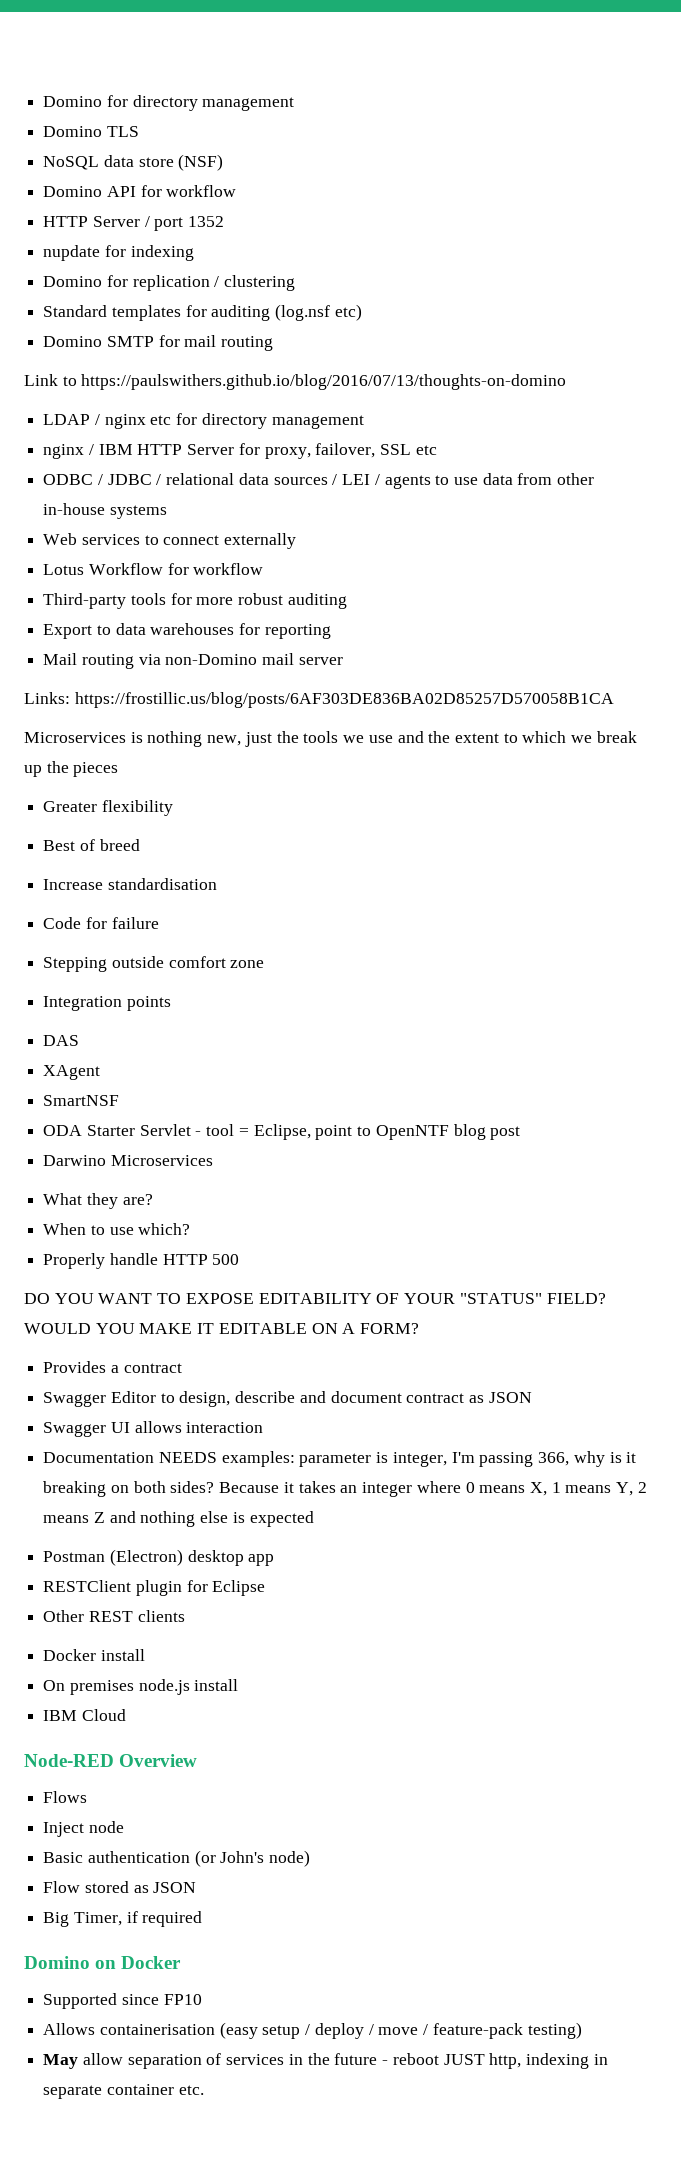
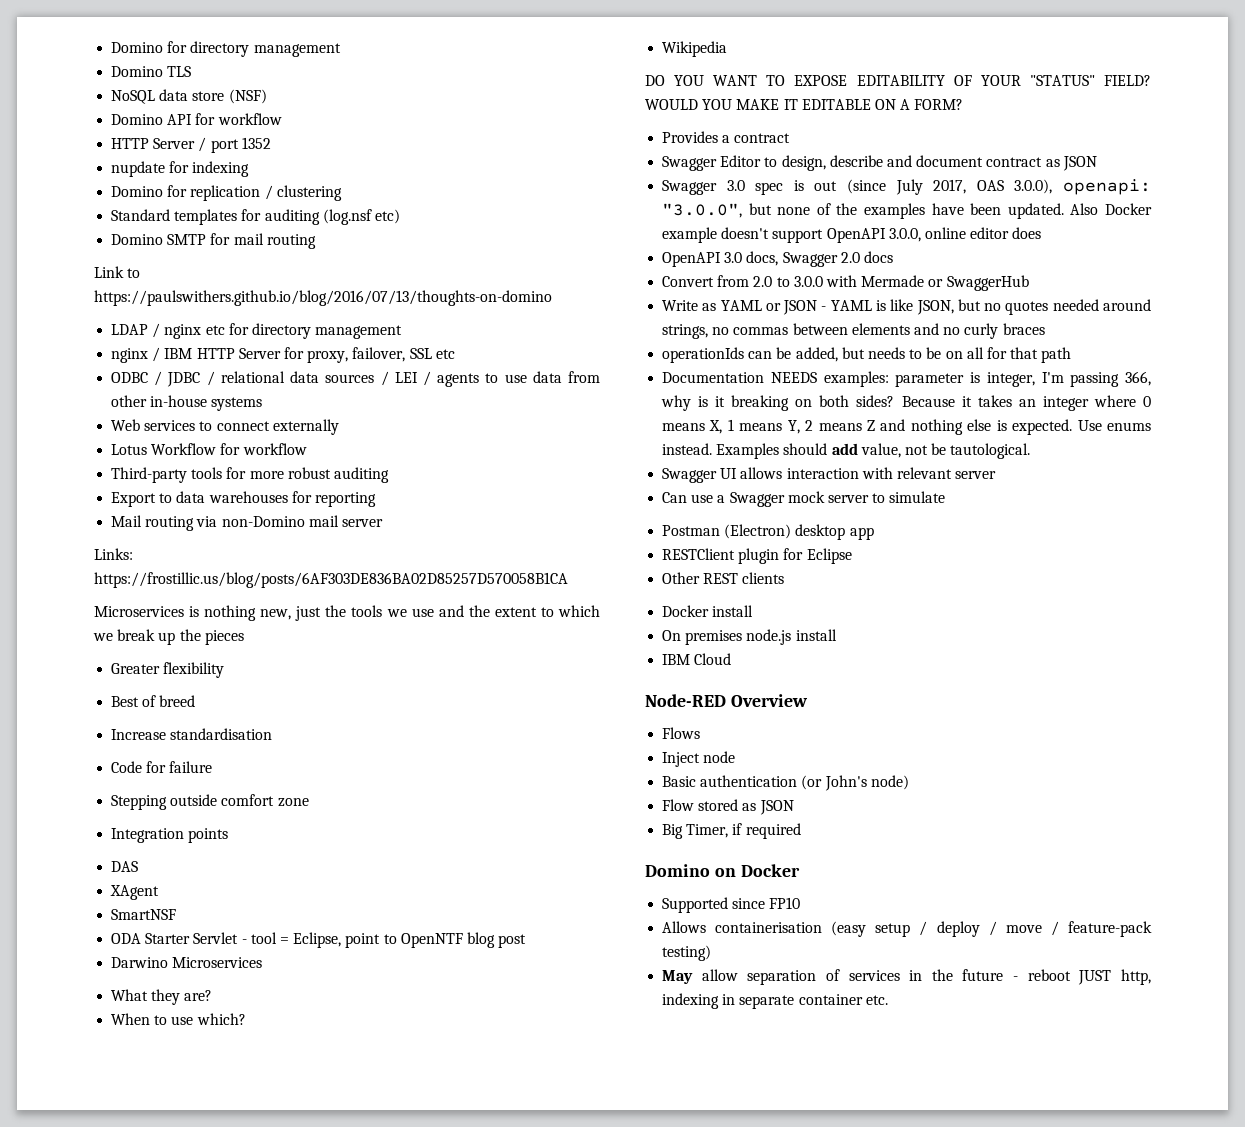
- Properly handle HTTP 500
+ Wikipedia
- Swagger UI allows interaction
+ Swagger 3.0 spec is out (since July 2017, OAS 3.0.0), openapi: "3.0.0", but none of the examples have been updated. Also Docker example doesn't support OpenAPI 3.0.0, online editor does
+ OpenAPI 3.0 docs, Swagger 2.0 docs
+ Convert from 2.0 to 3.0.0 with Mermade or SwaggerHub
+ Write as YAML or JSON - YAML is like JSON, but no quotes needed around strings, no commas between elements and no curly braces
+ operationIds can be added, but needs to be on all for that path
- Because it takes an integer where 0 means X, 1 means Y, 2 means Z and nothing else is expected
+ Because it takes an integer where 0 means X, 1 means Y, 2 means Z and nothing else is expected. Use enums instead. Examples should add value, not be tautological.
+ Swagger UI allows interaction with relevant server
+ Can use a Swagger mock server to simulate

